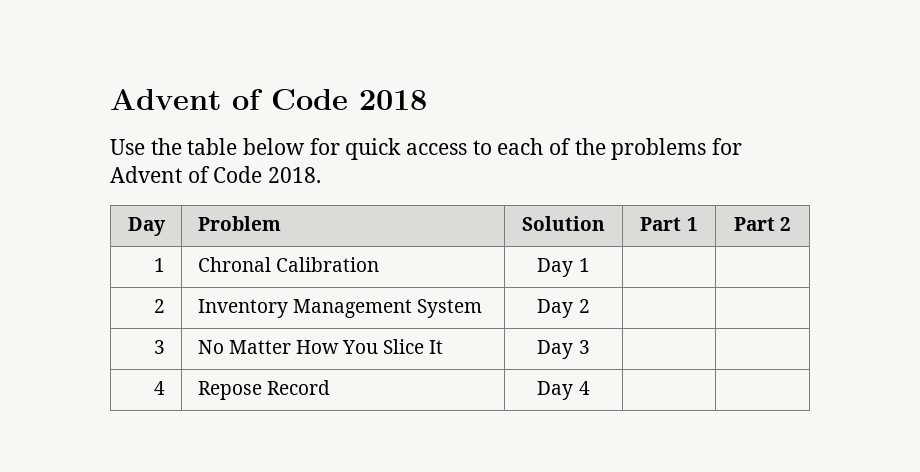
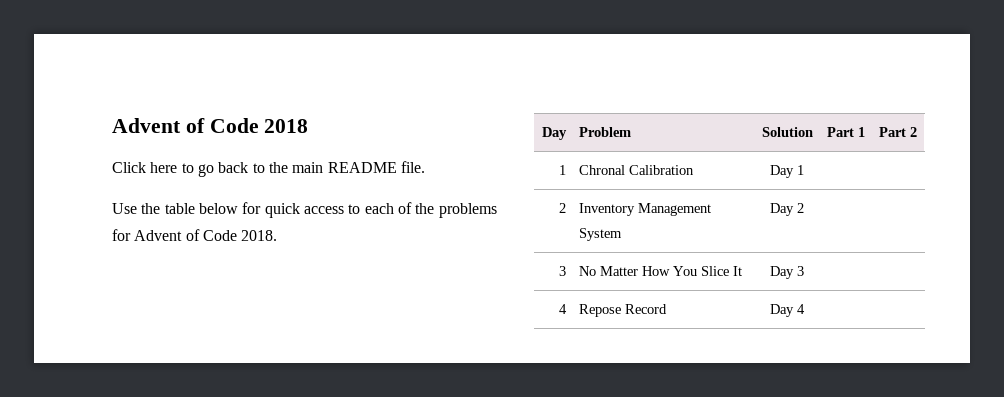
+ Click here to go back to the main README file.

